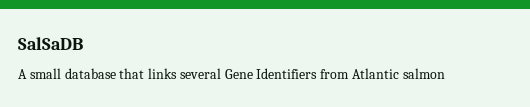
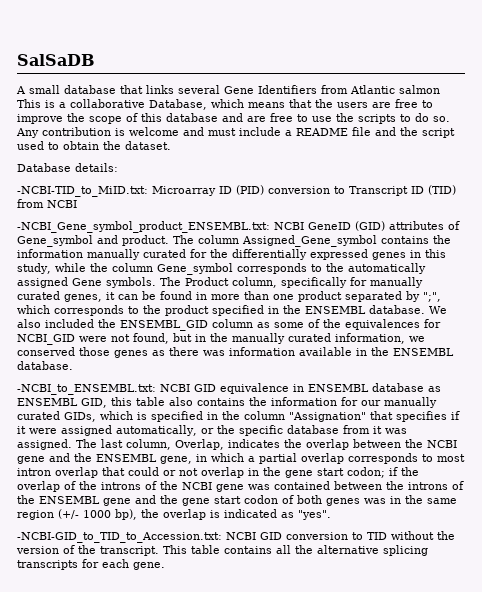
- A small database that links several Gene Identifiers from Atlantic salmon
+ A small database that links several Gene Identifiers from Atlantic salmon This is a collaborative Database, which means that the users are free to improve the scope of this database and are free to use the scripts to do so. Any contribution is welcome and must include a README file and the script used to obtain the dataset.
+ Database details:
+ -NCBI-TID_to_MiID.txt: Microarray ID (PID) conversion to Transcript ID (TID) from NCBI
+ -NCBI_Gene_symbol_product_ENSEMBL.txt: NCBI GeneID (GID) attributes of Gene_symbol and product. The column Assigned_Gene_symbol contains the information manually curated for the differentially expressed genes in this study, while the column Gene_symbol corresponds to the automatically assigned Gene symbols. The Product column, specifically for manually curated genes, it can be found in more than one product separated by ";", which corresponds to the product specified in the ENSEMBL database. We also included the ENSEMBL_GID column as some of the equivalences for NCBI_GID were not found, but in the manually curated information, we conserved those genes as there was information available in the ENSEMBL database.
+ -NCBI_to_ENSEMBL.txt: NCBI GID equivalence in ENSEMBL database as ENSEMBL GID, this table also contains the information for our manually curated GIDs, which is specified in the column "Assignation" that specifies if it were assigned automatically, or the specific database from it was assigned. The last column, Overlap, indicates the overlap between the NCBI gene and the ENSEMBL gene, in which a partial overlap corresponds to most intron overlap that could or not overlap in the gene start codon; if the overlap of the introns of the NCBI gene was contained between the introns of the ENSEMBL gene and the gene start codon of both genes was in the same region (+/- 1000 bp), the overlap is indicated as "yes".
+ -NCBI-GID_to_TID_to_Accession.txt: NCBI GID conversion to TID without the version of the transcript. This table contains all the alternative splicing transcripts for each gene.

